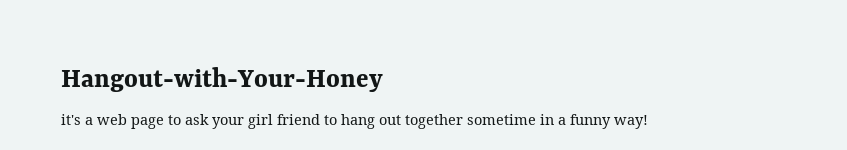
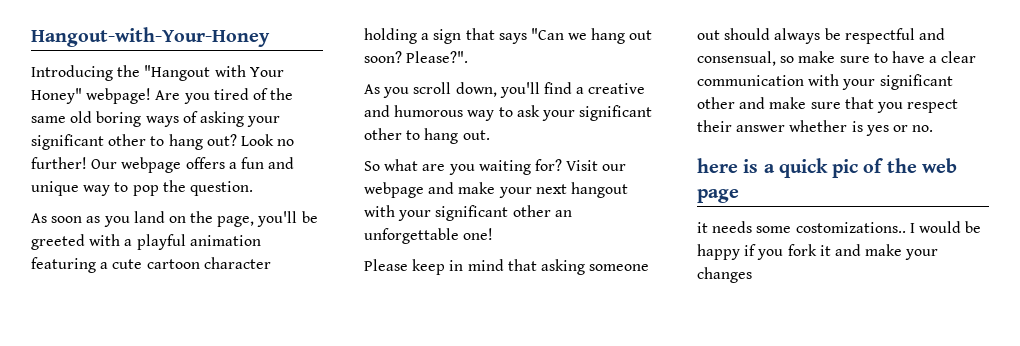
- it's a web page to ask your girl friend to hang out together sometime in a funny way!
+ Introducing the "Hangout with Your Honey" webpage! Are you tired of the same old boring ways of asking your significant other to hang out? Look no further! Our webpage offers a fun and unique way to pop the question.
+ As soon as you land on the page, you'll be greeted with a playful animation featuring a cute cartoon character holding a sign that says "Can we hang out soon? Please?".
+ As you scroll down, you'll find a creative and humorous way to ask your significant other to hang out.
+ So what are you waiting for? Visit our webpage and make your next hangout with your significant other an unforgettable one!
+ Please keep in mind that asking someone out should always be respectful and consensual, so make sure to have a clear communication with your significant other and make sure that you respect their answer whether is yes or no.
+ here is a quick pic of the web page
+ it needs some costomizations.. I would be happy if you fork it and make your changes

